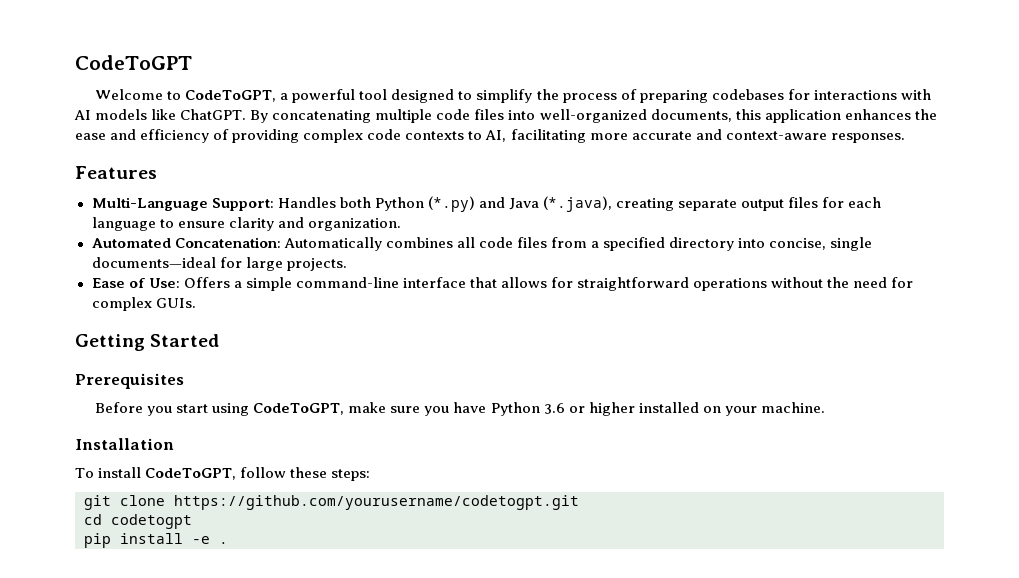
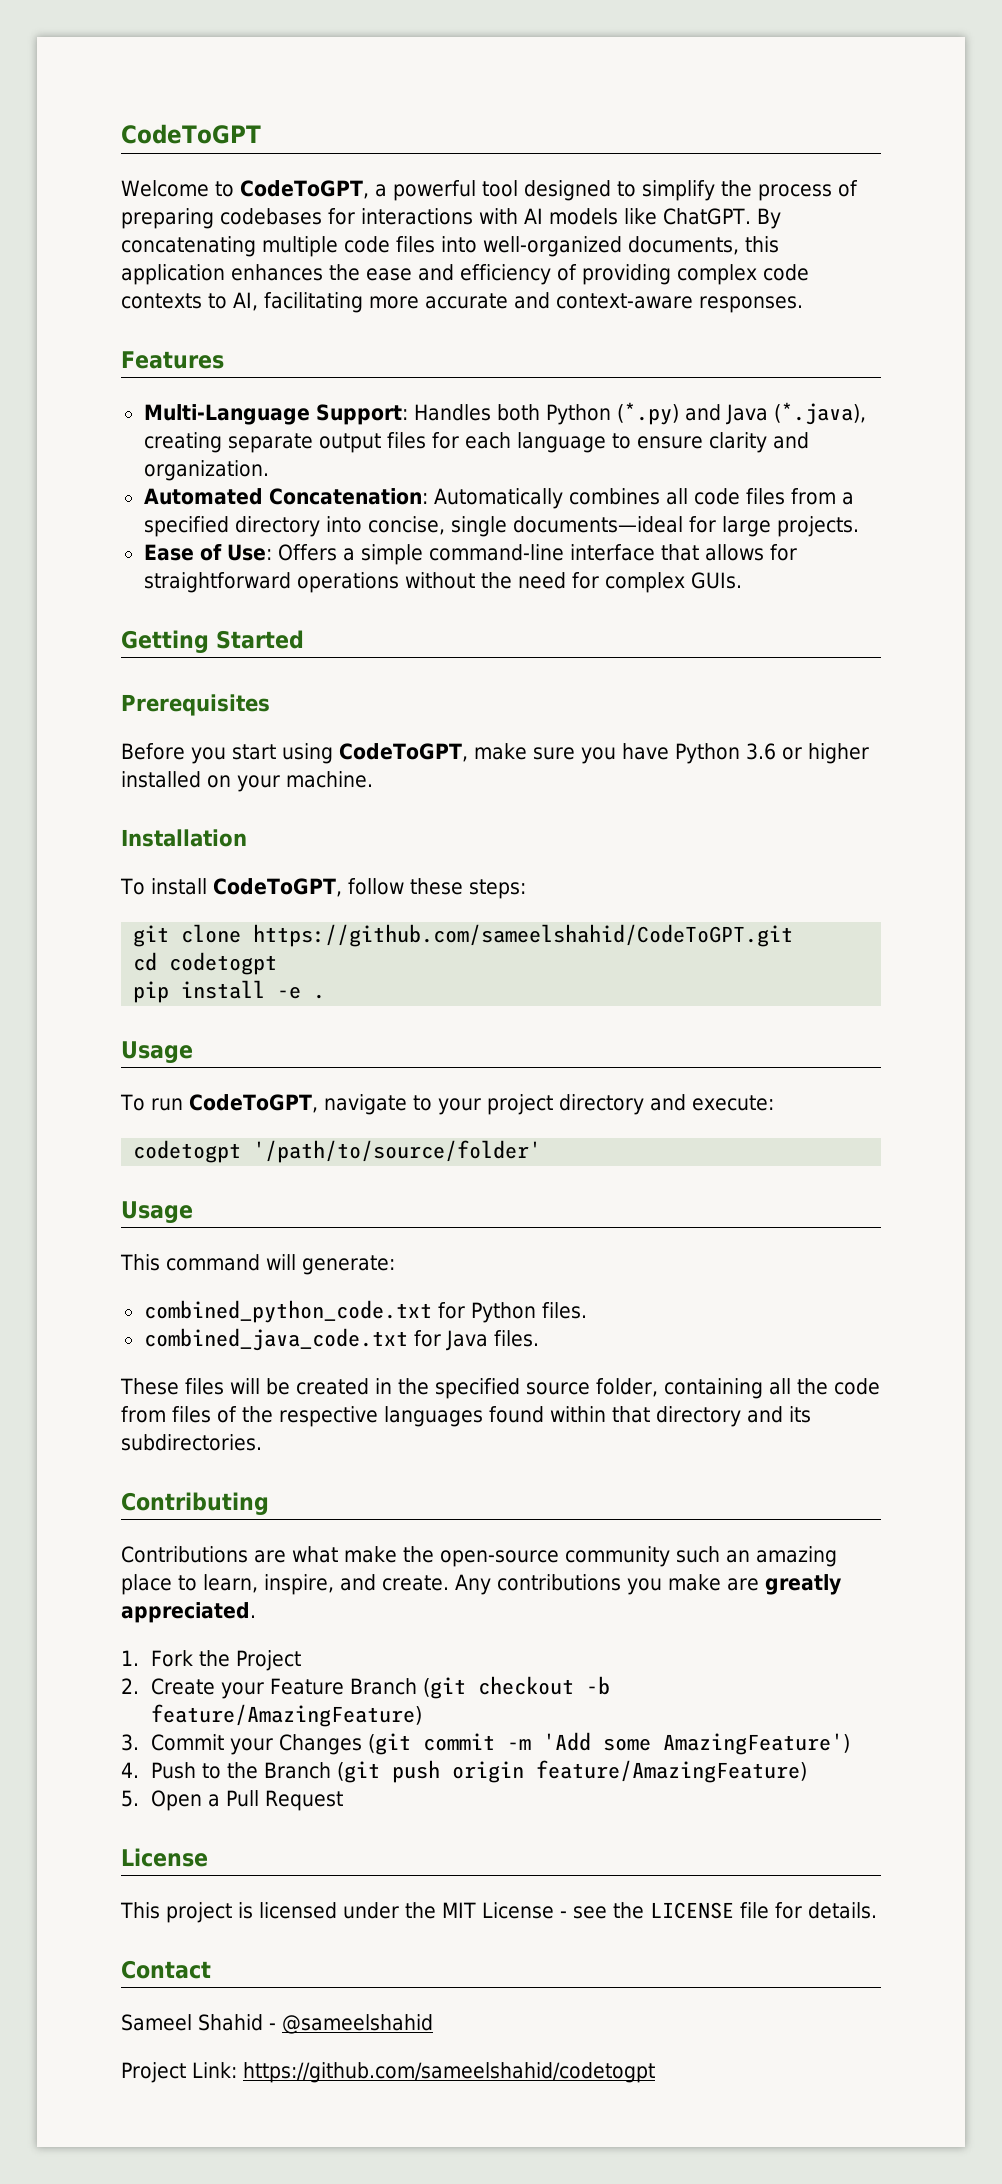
- git clone https://github.com/yourusername/codetogpt.git
+ git clone https://github.com/sameelshahid/CodeToGPT.git
  pip install -e .
+ Usage
+ To run CodeToGPT, navigate to your project directory and execute:
+ codetogpt '/path/to/source/folder'
+ Usage
+ This command will generate:
+ combined_python_code.txt for Python files.
+ combined_java_code.txt for Java files.
+ These files will be created in the specified source folder, containing all the code from files of the respective languages found within that directory and its subdirectories.
+ Contributing
+ Contributions are what make the open-source community such an amazing place to learn, inspire, and create. Any contributions you make are greatly appreciated.
+ 1. Fork the Project
+ 2. Create your Feature Branch (git checkout -b feature/AmazingFeature)
+ 3. Commit your Changes (git commit -m 'Add some AmazingFeature')
+ 4. Push to the Branch (git push origin feature/AmazingFeature)
+ 5. Open a Pull Request
+ License
+ This project is licensed under the MIT License - see the LICENSE file for details.
+ Contact
+ Sameel Shahid - @sameelshahid
+ Project Link: https://github.com/sameelshahid/codetogpt

